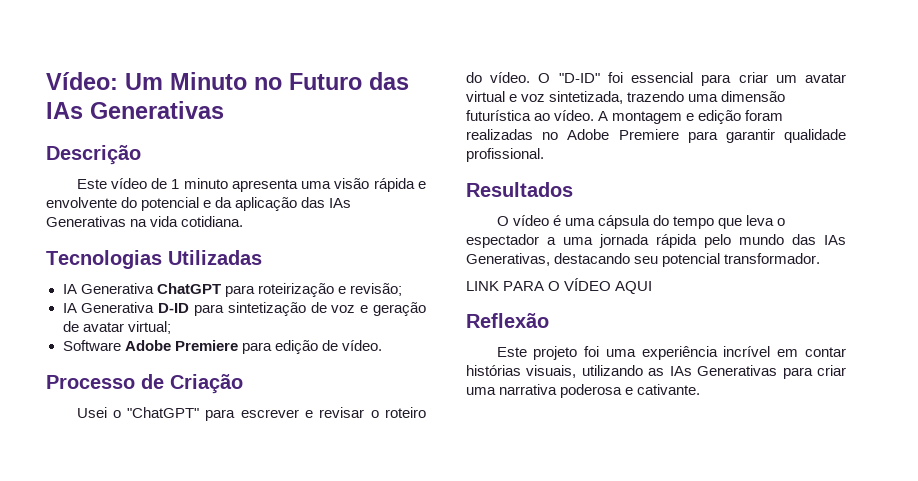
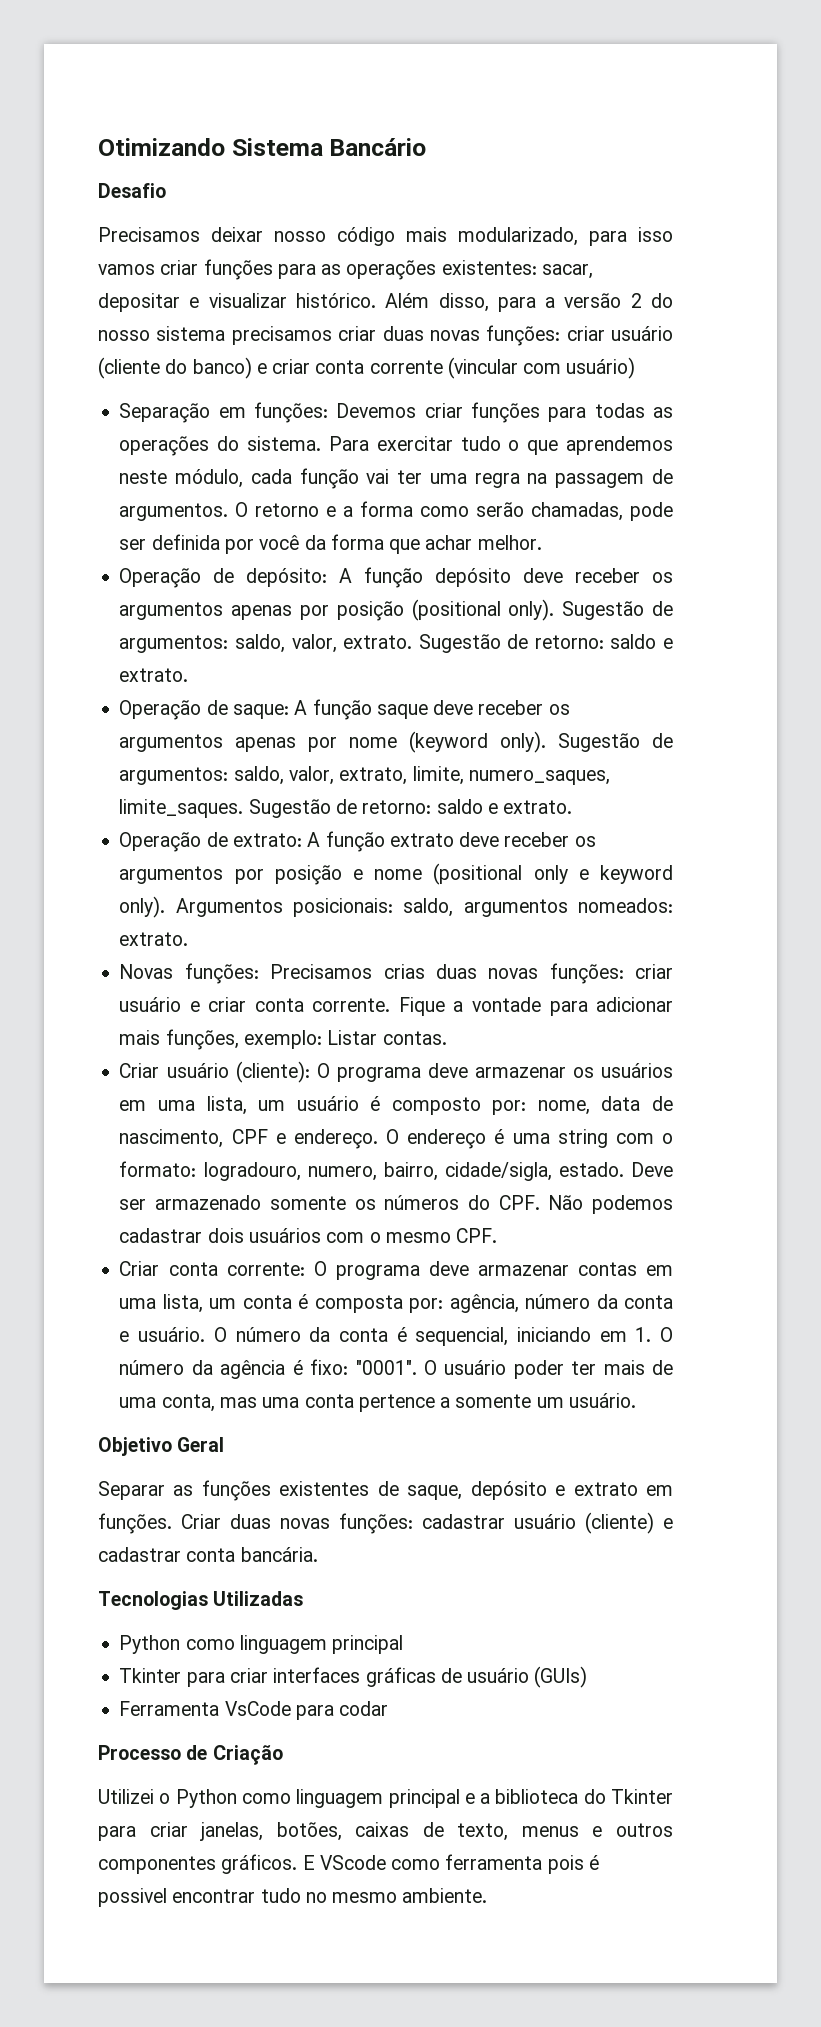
- Vídeo: Um Minuto no Futuro das IAs Generativas
- Descrição
- Este vídeo de 1 minuto apresenta uma visão rápida e envolvente do potencial e da aplicação das IAs Generativas na vida cotidiana.
+ Otimizando Sistema Bancário
+ Desafio
+ Precisamos deixar nosso código mais modularizado, para isso vamos criar funções para as operações existentes: sacar, depositar e visualizar histórico. Além disso, para a versão 2 do nosso sistema precisamos criar duas novas funções: criar usuário (cliente do banco) e criar conta corrente (vincular com usuário)
+ Separação em funções: Devemos criar funções para todas as operações do sistema. Para exercitar tudo o que aprendemos neste módulo, cada função vai ter uma regra na passagem de argumentos. O retorno e a forma como serão chamadas, pode ser definida por você da forma que achar melhor.
+ Operação de depósito: A função depósito deve receber os argumentos apenas por posição (positional only). Sugestão de argumentos: saldo, valor, extrato. Sugestão de retorno: saldo e extrato.
+ Operação de saque: A função saque deve receber os argumentos apenas por nome (keyword only). Sugestão de argumentos: saldo, valor, extrato, limite, numero_saques, limite_saques. Sugestão de retorno: saldo e extrato.
+ Operação de extrato: A função extrato deve receber os argumentos por posição e nome (positional only e keyword only). Argumentos posicionais: saldo, argumentos nomeados: extrato.
+ Novas funções: Precisamos crias duas novas funções: criar usuário e criar conta corrente. Fique a vontade para adicionar mais funções, exemplo: Listar contas.
+ Criar usuário (cliente): O programa deve armazenar os usuários em uma lista, um usuário é composto por: nome, data de nascimento, CPF e endereço. O endereço é uma string com o formato: logradouro, numero, bairro, cidade/sigla, estado. Deve ser armazenado somente os números do CPF. Não podemos cadastrar dois usuários com o mesmo CPF.
+ Criar conta corrente: O programa deve armazenar contas em uma lista, um conta é composta por: agência, número da conta e usuário. O número da conta é sequencial, iniciando em 1. O número da agência é fixo: "0001". O usuário poder ter mais de uma conta, mas uma conta pertence a somente um usuário.
+ Objetivo Geral
+ Separar as funções existentes de saque, depósito e extrato em funções. Criar duas novas funções: cadastrar usuário (cliente) e cadastrar conta bancária.
  Tecnologias Utilizadas
- IA Generativa ChatGPT para roteirização e revisão;
- IA Generativa D-ID para sintetização de voz e geração de avatar virtual;
- Software Adobe Premiere para edição de vídeo.
+ Python como linguagem principal
+ Tkinter para criar interfaces gráficas de usuário (GUIs)
+ Ferramenta VsCode para codar
  Processo de Criação
- Usei o "ChatGPT" para escrever e revisar o roteiro do vídeo. O "D-ID" foi essencial para criar um avatar virtual e voz sintetizada, trazendo uma dimensão futurística ao vídeo. A montagem e edição foram realizadas no Adobe Premiere para garantir qualidade profissional.
- Resultados
- O vídeo é uma cápsula do tempo que leva o espectador a uma jornada rápida pelo mundo das IAs Generativas, destacando seu potencial transformador.
- LINK PARA O VÍDEO AQUI
- Reflexão
- Este projeto foi uma experiência incrível em contar histórias visuais, utilizando as IAs Generativas para criar uma narrativa poderosa e cativante.
+ Utilizei o Python como linguagem principal e a biblioteca do Tkinter para criar janelas, botões, caixas de texto, menus e outros componentes gráficos. E VScode como ferramenta pois é possivel encontrar tudo no mesmo ambiente.

